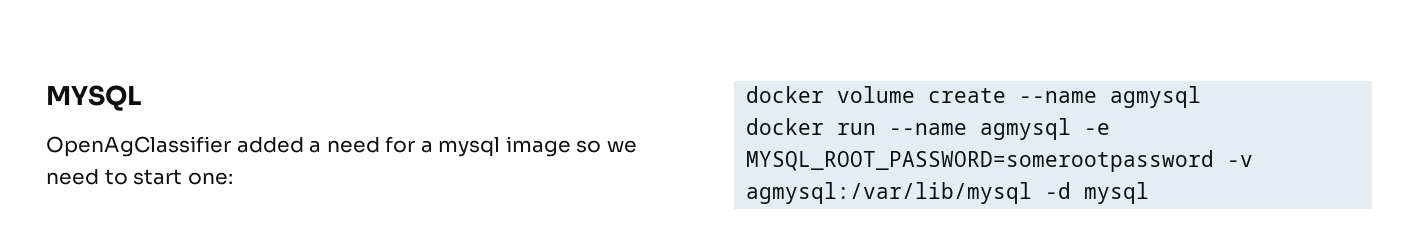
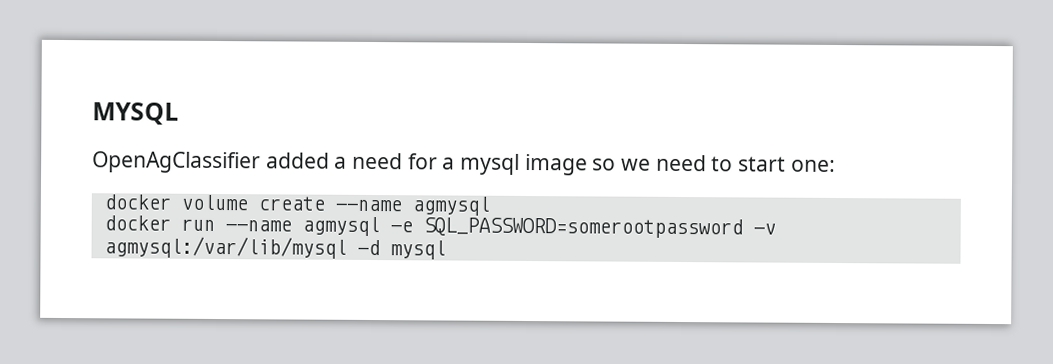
- docker run --name agmysql -e MYSQL_ROOT_PASSWORD=somerootpassword -v agmysql:/var/lib/mysql -d mysql
+ docker run --name agmysql -e SQL_PASSWORD=somerootpassword -v agmysql:/var/lib/mysql -d mysql

